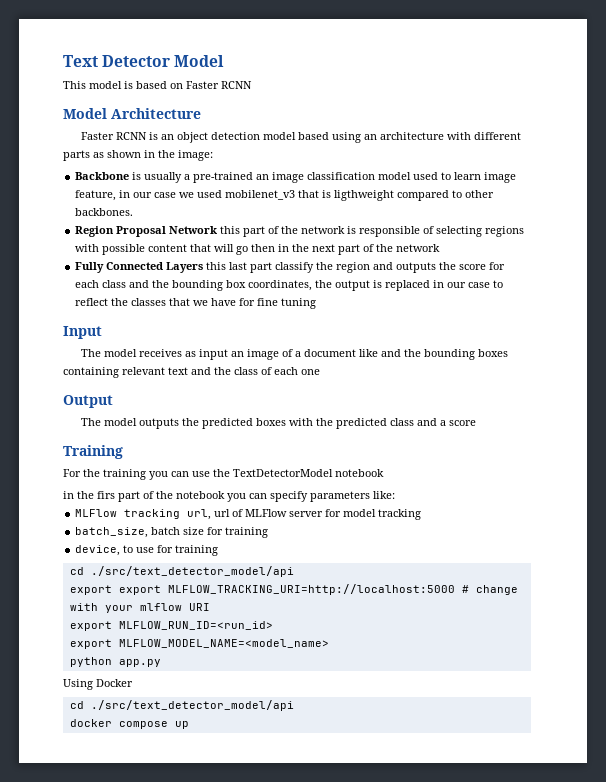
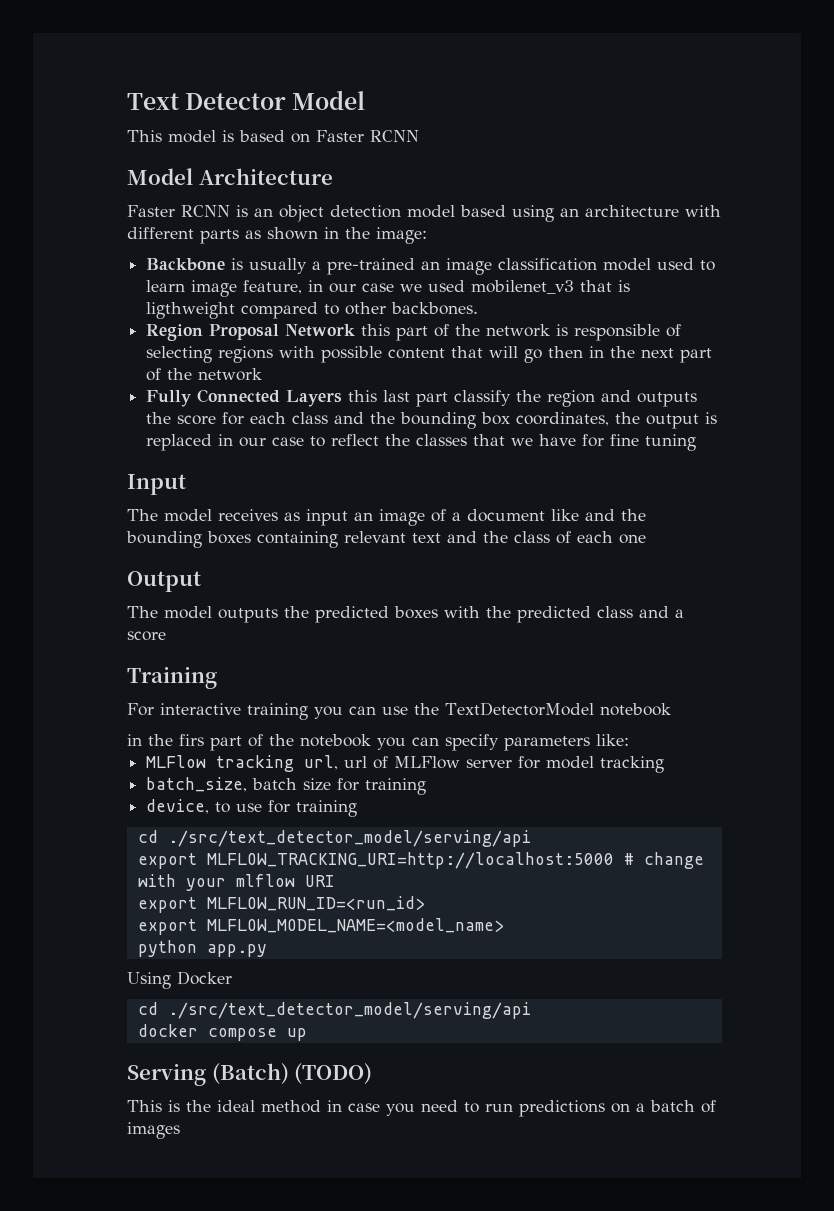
- For the training you can use the TextDetectorModel notebook
+ For interactive training you can use the TextDetectorModel notebook
  device, to use for training
- cd ./src/text_detector_model/api
- export export MLFLOW_TRACKING_URI=http://localhost:5000 # change with your mlflow URI
+ cd ./src/text_detector_model/serving/api
+ export MLFLOW_TRACKING_URI=http://localhost:5000 # change with your mlflow URI
  Using Docker
- cd ./src/text_detector_model/api
+ cd ./src/text_detector_model/serving/api
+ Serving (Batch) (TODO)
+ This is the ideal method in case you need to run predictions on a batch of images

